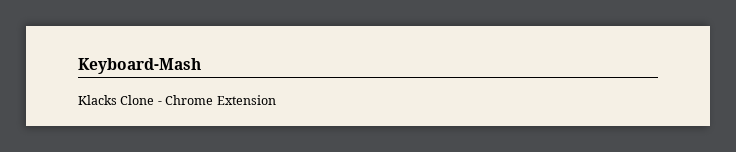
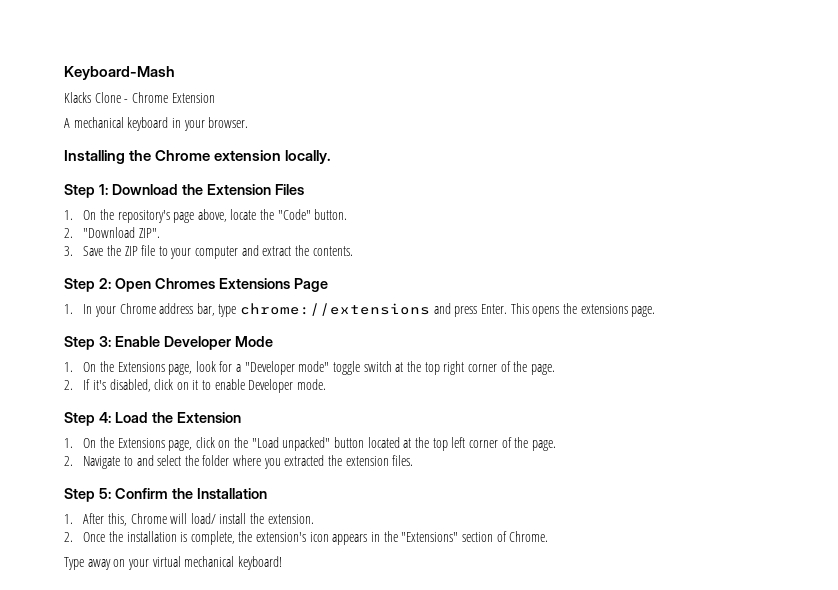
+ A mechanical keyboard in your browser.
+ Installing the Chrome extension locally.
+ Step 1: Download the Extension Files
+ 1. On the repository's page above, locate the "Code" button.
+ 2. "Download ZIP".
+ 3. Save the ZIP file to your computer and extract the contents.
+ Step 2: Open Chromes Extensions Page
+ 1. In your Chrome address bar, type chrome://extensions and press Enter. This opens the extensions page.
+ Step 3: Enable Developer Mode
+ 1. On the Extensions page, look for a "Developer mode" toggle switch at the top right corner of the page.
+ 2. If it's disabled, click on it to enable Developer mode.
+ Step 4: Load the Extension
+ 1. On the Extensions page, click on the "Load unpacked" button located at the top left corner of the page.
+ 2. Navigate to and select the folder where you extracted the extension files.
+ Step 5: Confirm the Installation
+ 1. After this, Chrome will load/ install the extension.
+ 2. Once the installation is complete, the extension's icon appears in the "Extensions" section of Chrome.
+ Type away on your virtual mechanical keyboard!

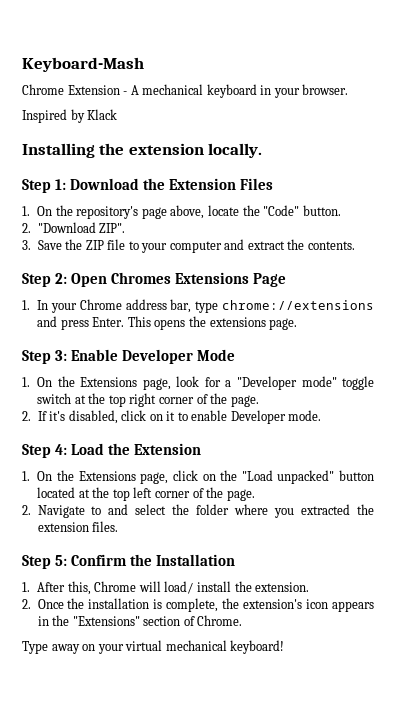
- Klacks Clone - Chrome Extension
- A mechanical keyboard in your browser.
+ Chrome Extension - A mechanical keyboard in your browser.
+ Inspired by Klack
- Installing the Chrome extension locally.
+ Installing the extension locally.

